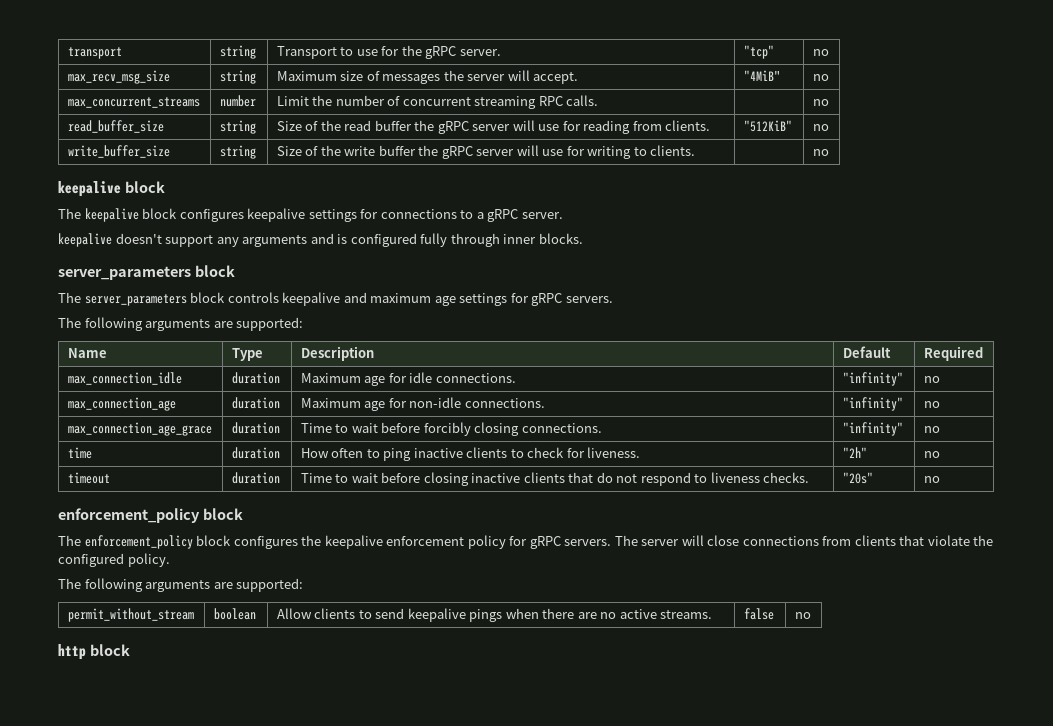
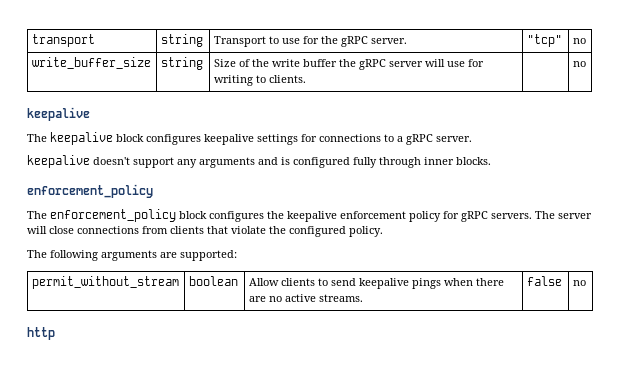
- max_recv_msg_size | string | Maximum size of messages the server will accept. | "4MiB" | no
- max_concurrent_streams | number | Limit the number of concurrent streaming RPC calls. | | no
- read_buffer_size | string | Size of the read buffer the gRPC server will use for reading from clients. | "512KiB" | no
  write_buffer_size | string | Size of the write buffer the gRPC server will use for writing to clients. | | no
- keepalive block
+ keepalive
  keepalive doesn't support any arguments and is configured fully through inner blocks.
- server_parameters block
- The server_parameters block controls keepalive and maximum age settings for gRPC servers.
- The following arguments are supported:
- Name | Type | Description | Default | Required
- max_connection_idle | duration | Maximum age for idle connections. | "infinity" | no
- max_connection_age | duration | Maximum age for non-idle connections. | "infinity" | no
- max_connection_age_grace | duration | Time to wait before forcibly closing connections. | "infinity" | no
- time | duration | How often to ping inactive clients to check for liveness. | "2h" | no
- timeout | duration | Time to wait before closing inactive clients that do not respond to liveness checks. | "20s" | no
- enforcement_policy block
+ enforcement_policy
- http block
+ http

